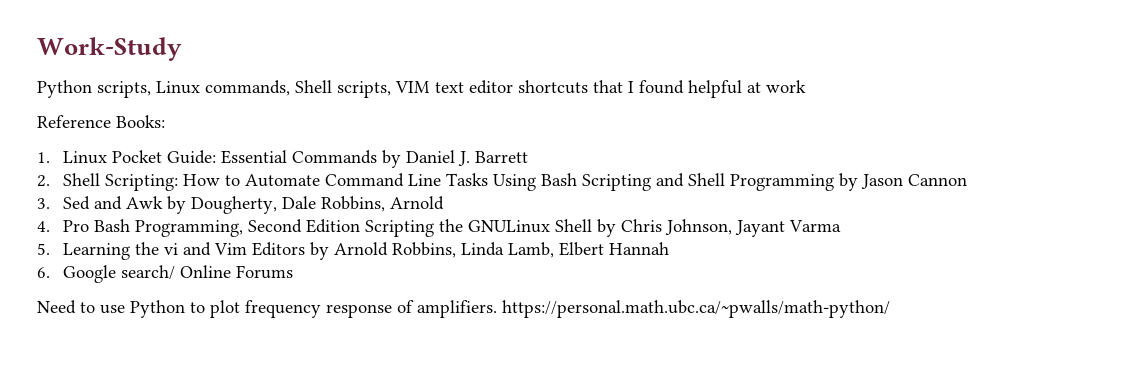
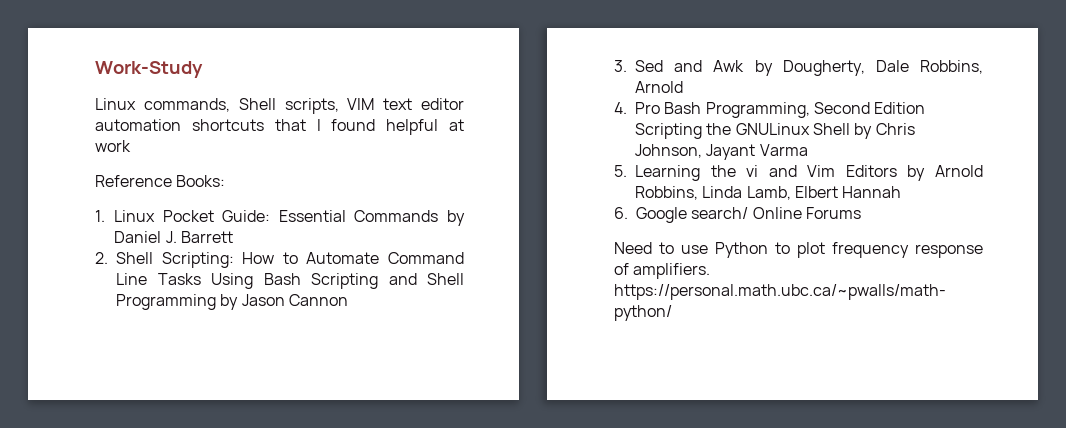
- Python scripts, Linux commands, Shell scripts, VIM text editor shortcuts that I found helpful at work
+ Linux commands, Shell scripts, VIM text editor automation shortcuts that I found helpful at work

